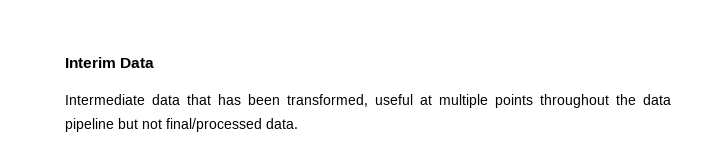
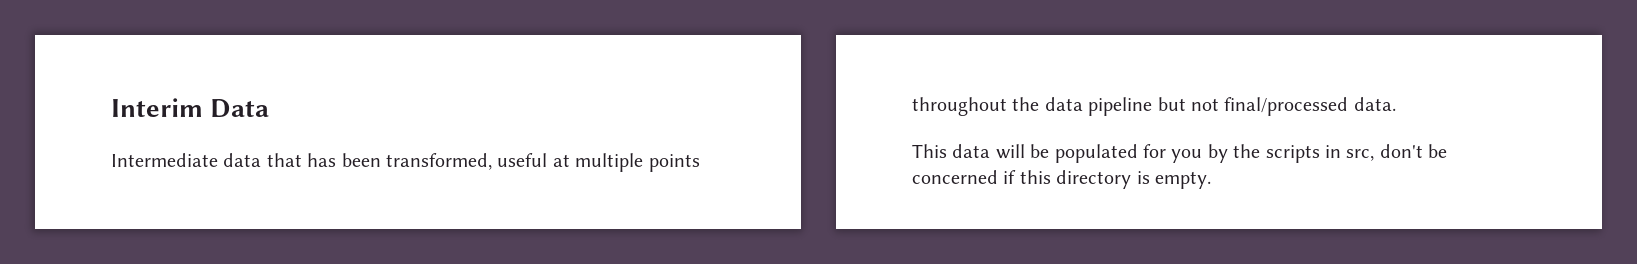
+ This data will be populated for you by the scripts in src, don't be concerned if this directory is empty.

